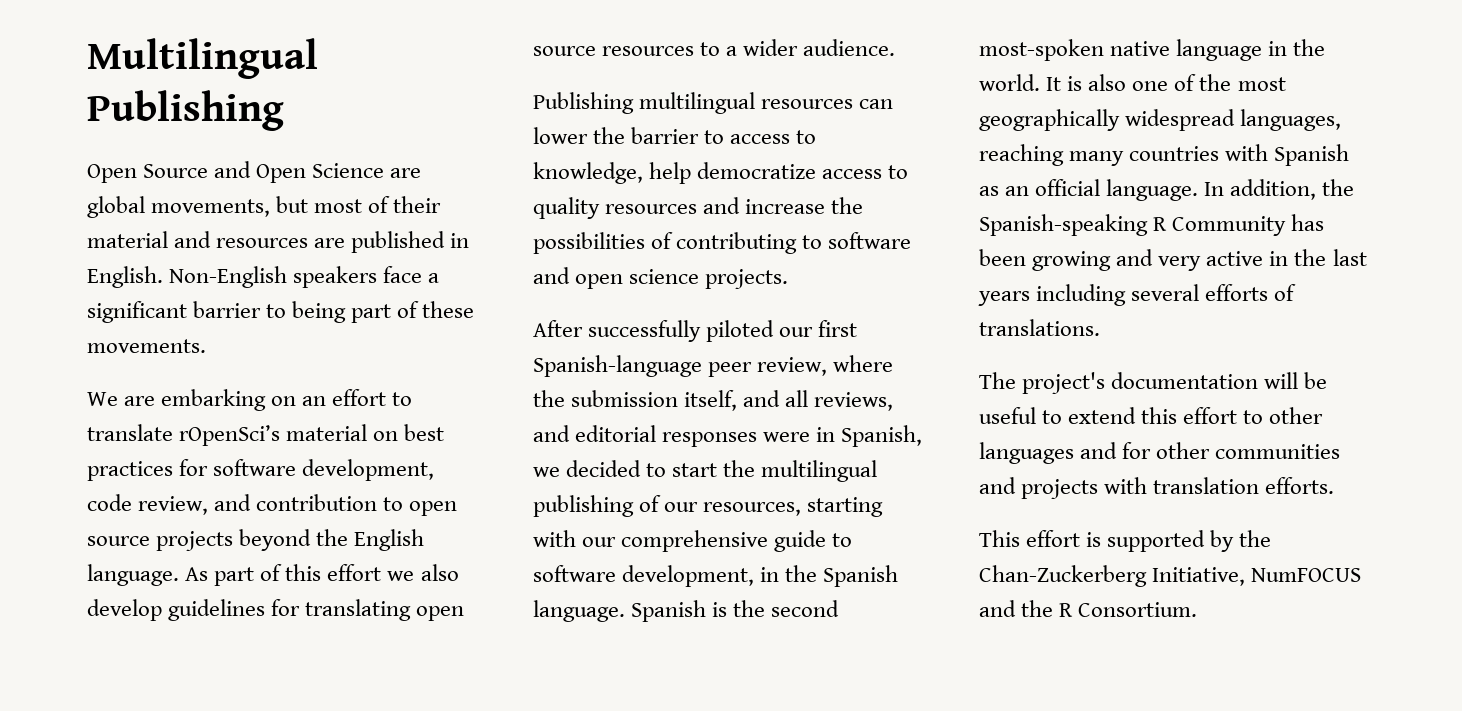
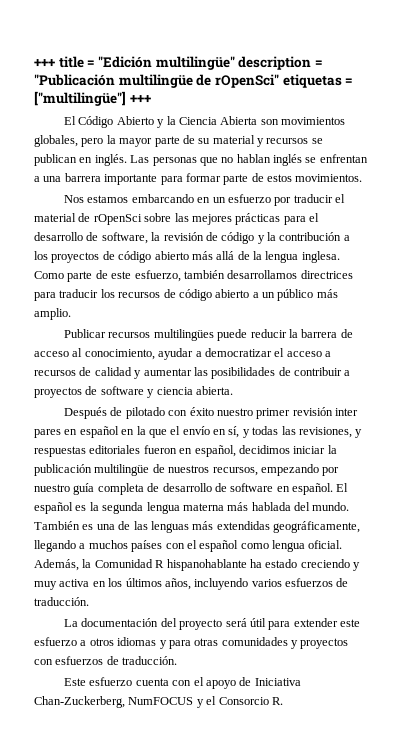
- Multilingual Publishing
- Open Source and Open Science are global movements, but most of their material and resources are published in English. Non-English speakers face a significant barrier to being part of these movements.
- We are embarking on an effort to translate rOpenSci’s material on best practices for software development, code review, and contribution to open source projects beyond the English language. As part of this effort we also develop guidelines for translating open source resources to a wider audience.
- Publishing multilingual resources can lower the barrier to access to knowledge, help democratize access to quality resources and increase the possibilities of contributing to software and open science projects.
- After successfully piloted our first Spanish-language peer review, where the submission itself, and all reviews, and editorial responses were in Spanish, we decided to start the multilingual publishing of our resources, starting with our comprehensive guide to software development, in the Spanish language. Spanish is the second most-spoken native language in the world. It is also one of the most geographically widespread languages, reaching many countries with Spanish as an official language. In addition, the Spanish-speaking R Community has been growing and very active in the last years including several efforts of translations.
- The project's documentation will be useful to extend this effort to other languages and for other communities and projects with translation efforts.
- This effort is supported by the Chan-Zuckerberg Initiative, NumFOCUS and the R Consortium.
+ +++ title = "Edición multilingüe" description = "Publicación multilingüe de rOpenSci" etiquetas = ["multilingüe"] +++
+ El Código Abierto y la Ciencia Abierta son movimientos globales, pero la mayor parte de su material y recursos se publican en inglés. Las personas que no hablan inglés se enfrentan a una barrera importante para formar parte de estos movimientos.
+ Nos estamos embarcando en un esfuerzo por traducir el material de rOpenSci sobre las mejores prácticas para el desarrollo de software, la revisión de código y la contribución a los proyectos de código abierto más allá de la lengua inglesa. Como parte de este esfuerzo, también desarrollamos directrices para traducir los recursos de código abierto a un público más amplio.
+ Publicar recursos multilingües puede reducir la barrera de acceso al conocimiento, ayudar a democratizar el acceso a recursos de calidad y aumentar las posibilidades de contribuir a proyectos de software y ciencia abierta.
+ Después de pilotado con éxito nuestro primer revisión inter pares en español en la que el envío en sí, y todas las revisiones, y respuestas editoriales fueron en español, decidimos iniciar la publicación multilingüe de nuestros recursos, empezando por nuestro guía completa de desarrollo de software en español. El español es la segunda lengua materna más hablada del mundo. También es una de las lenguas más extendidas geográficamente, llegando a muchos países con el español como lengua oficial. Además, la Comunidad R hispanohablante ha estado creciendo y muy activa en los últimos años, incluyendo varios esfuerzos de traducción.
+ La documentación del proyecto será útil para extender este esfuerzo a otros idiomas y para otras comunidades y proyectos con esfuerzos de traducción.
+ Este esfuerzo cuenta con el apoyo de Iniciativa Chan-Zuckerberg, NumFOCUS y el Consorcio R.

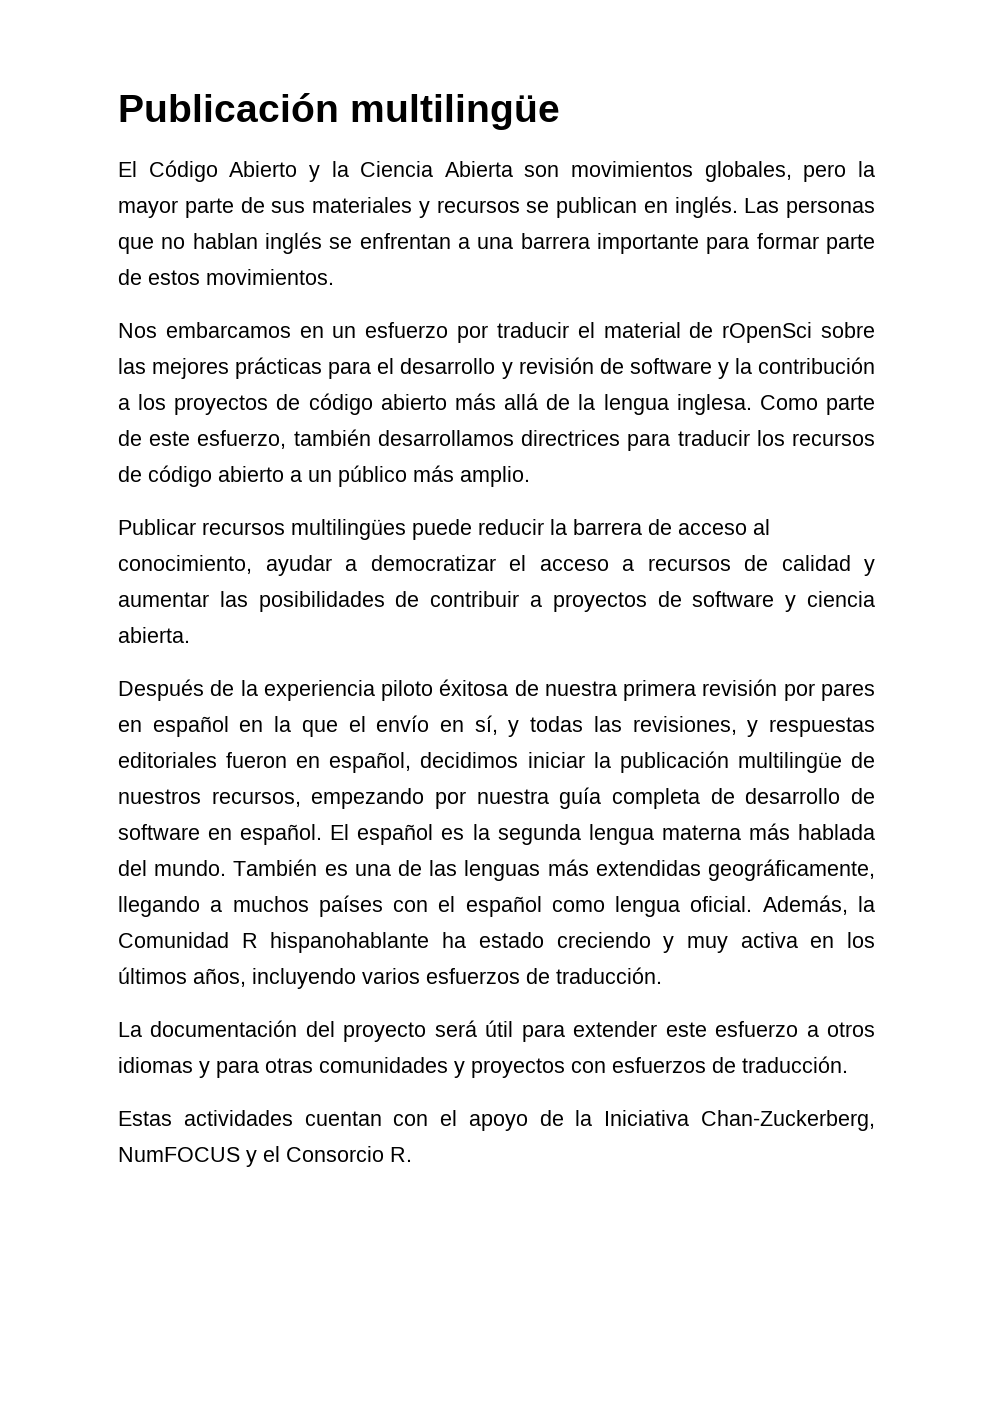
- +++ title = "Edición multilingüe" description = "Publicación multilingüe de rOpenSci" etiquetas = ["multilingüe"] +++
+ Publicación multilingüe
- El Código Abierto y la Ciencia Abierta son movimientos globales, pero la mayor parte de su material y recursos se publican en inglés.
+ El Código Abierto y la Ciencia Abierta son movimientos globales, pero la mayor parte de sus materiales y recursos se publican en inglés.
- Nos estamos embarcando en un esfuerzo por traducir el material de rOpenSci sobre las mejores prácticas para el desarrollo de software, la revisión de código y la contribución a los proyectos de código abierto más allá de la lengua inglesa.
+ Nos embarcamos en un esfuerzo por traducir el material de rOpenSci sobre las mejores prácticas para el desarrollo y revisión de software y la contribución a los proyectos de código abierto más allá de la lengua inglesa.
- Después de pilotado con éxito nuestro primer revisión inter pares en español en la que el envío en sí, y todas las revisiones, y respuestas editoriales fueron en español, decidimos iniciar la publicación multilingüe de nuestros recursos, empezando por nuestro guía completa de desarrollo de software en español.
+ Después de la experiencia piloto éxitosa de nuestra primera revisión por pares en español en la que el envío en sí, y todas las revisiones, y respuestas editoriales fueron en español, decidimos iniciar la publicación multilingüe de nuestros recursos, empezando por nuestra guía completa de desarrollo de software en español.
- Este esfuerzo cuenta con el apoyo de Iniciativa Chan-Zuckerberg, NumFOCUS y el Consorcio R.
+ Estas actividades cuentan con el apoyo de la Iniciativa Chan-Zuckerberg, NumFOCUS y el Consorcio R.

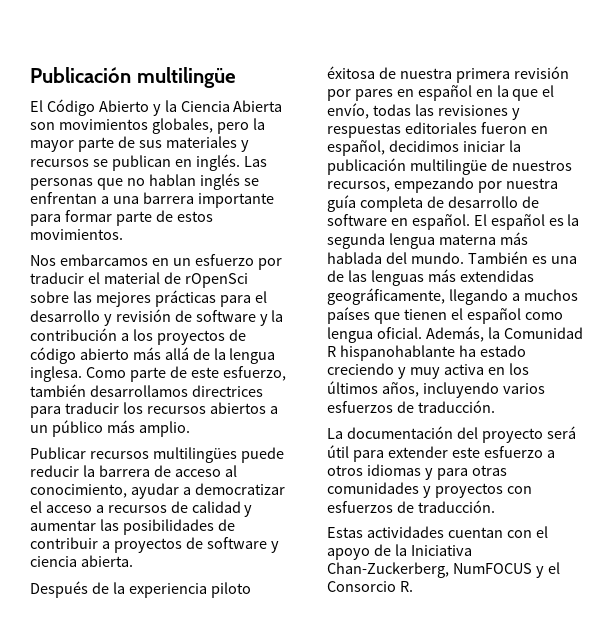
- Como parte de este esfuerzo, también desarrollamos directrices para traducir los recursos de código abierto a un público más amplio.
+ Como parte de este esfuerzo, también desarrollamos directrices para traducir los recursos abiertos a un público más amplio.
- Después de la experiencia piloto éxitosa de nuestra primera revisión por pares en español en la que el envío en sí, y todas las revisiones, y respuestas editoriales fueron en español, decidimos iniciar la publicación multilingüe de nuestros recursos, empezando por nuestra guía completa de desarrollo de software en español.
+ Después de la experiencia piloto éxitosa de nuestra primera revisión por pares en español en la que el envío, todas las revisiones y respuestas editoriales fueron en español, decidimos iniciar la publicación multilingüe de nuestros recursos, empezando por nuestra guía completa de desarrollo de software en español.
- También es una de las lenguas más extendidas geográficamente, llegando a muchos países con el español como lengua oficial.
+ También es una de las lenguas más extendidas geográficamente, llegando a muchos países que tienen el español como lengua oficial.

